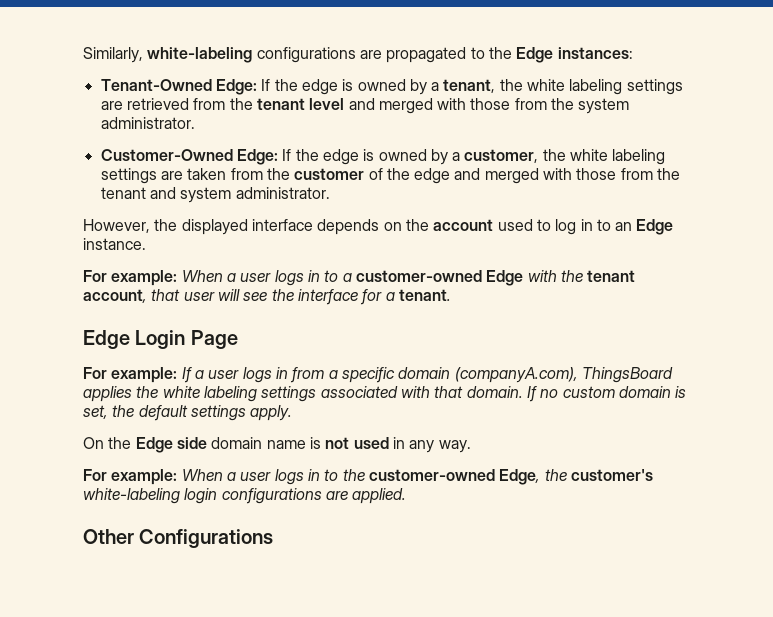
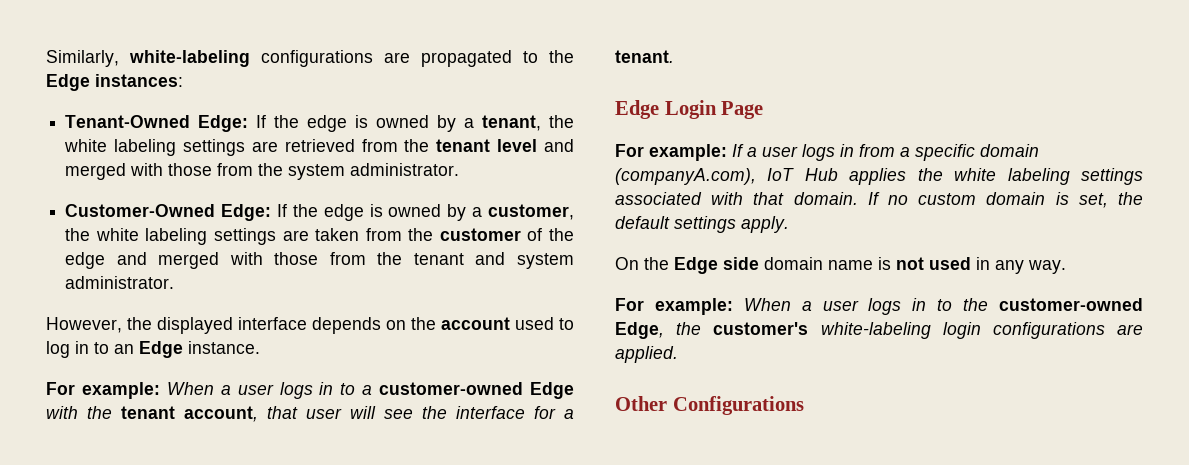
- For example: If a user logs in from a specific domain (companyA.com), ThingsBoard applies the white labeling settings associated with that domain.
+ For example: If a user logs in from a specific domain (companyA.com), IoT Hub applies the white labeling settings associated with that domain.

